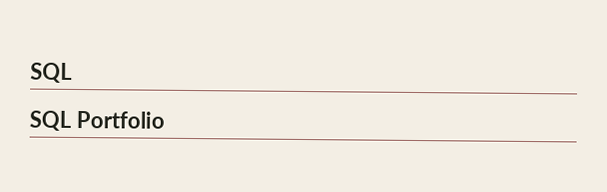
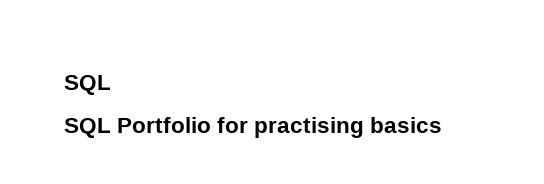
- SQL Portfolio
+ SQL Portfolio for practising basics

